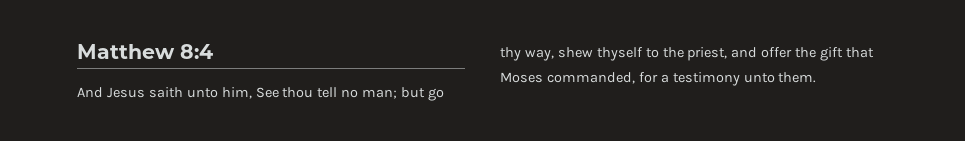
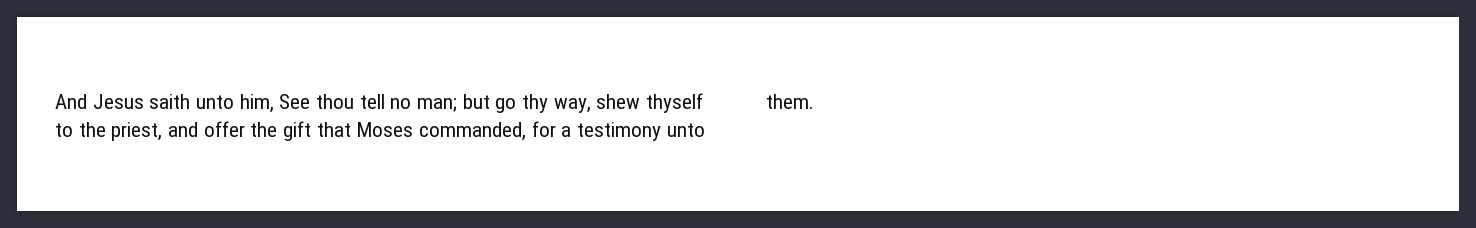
- Matthew 8:4

